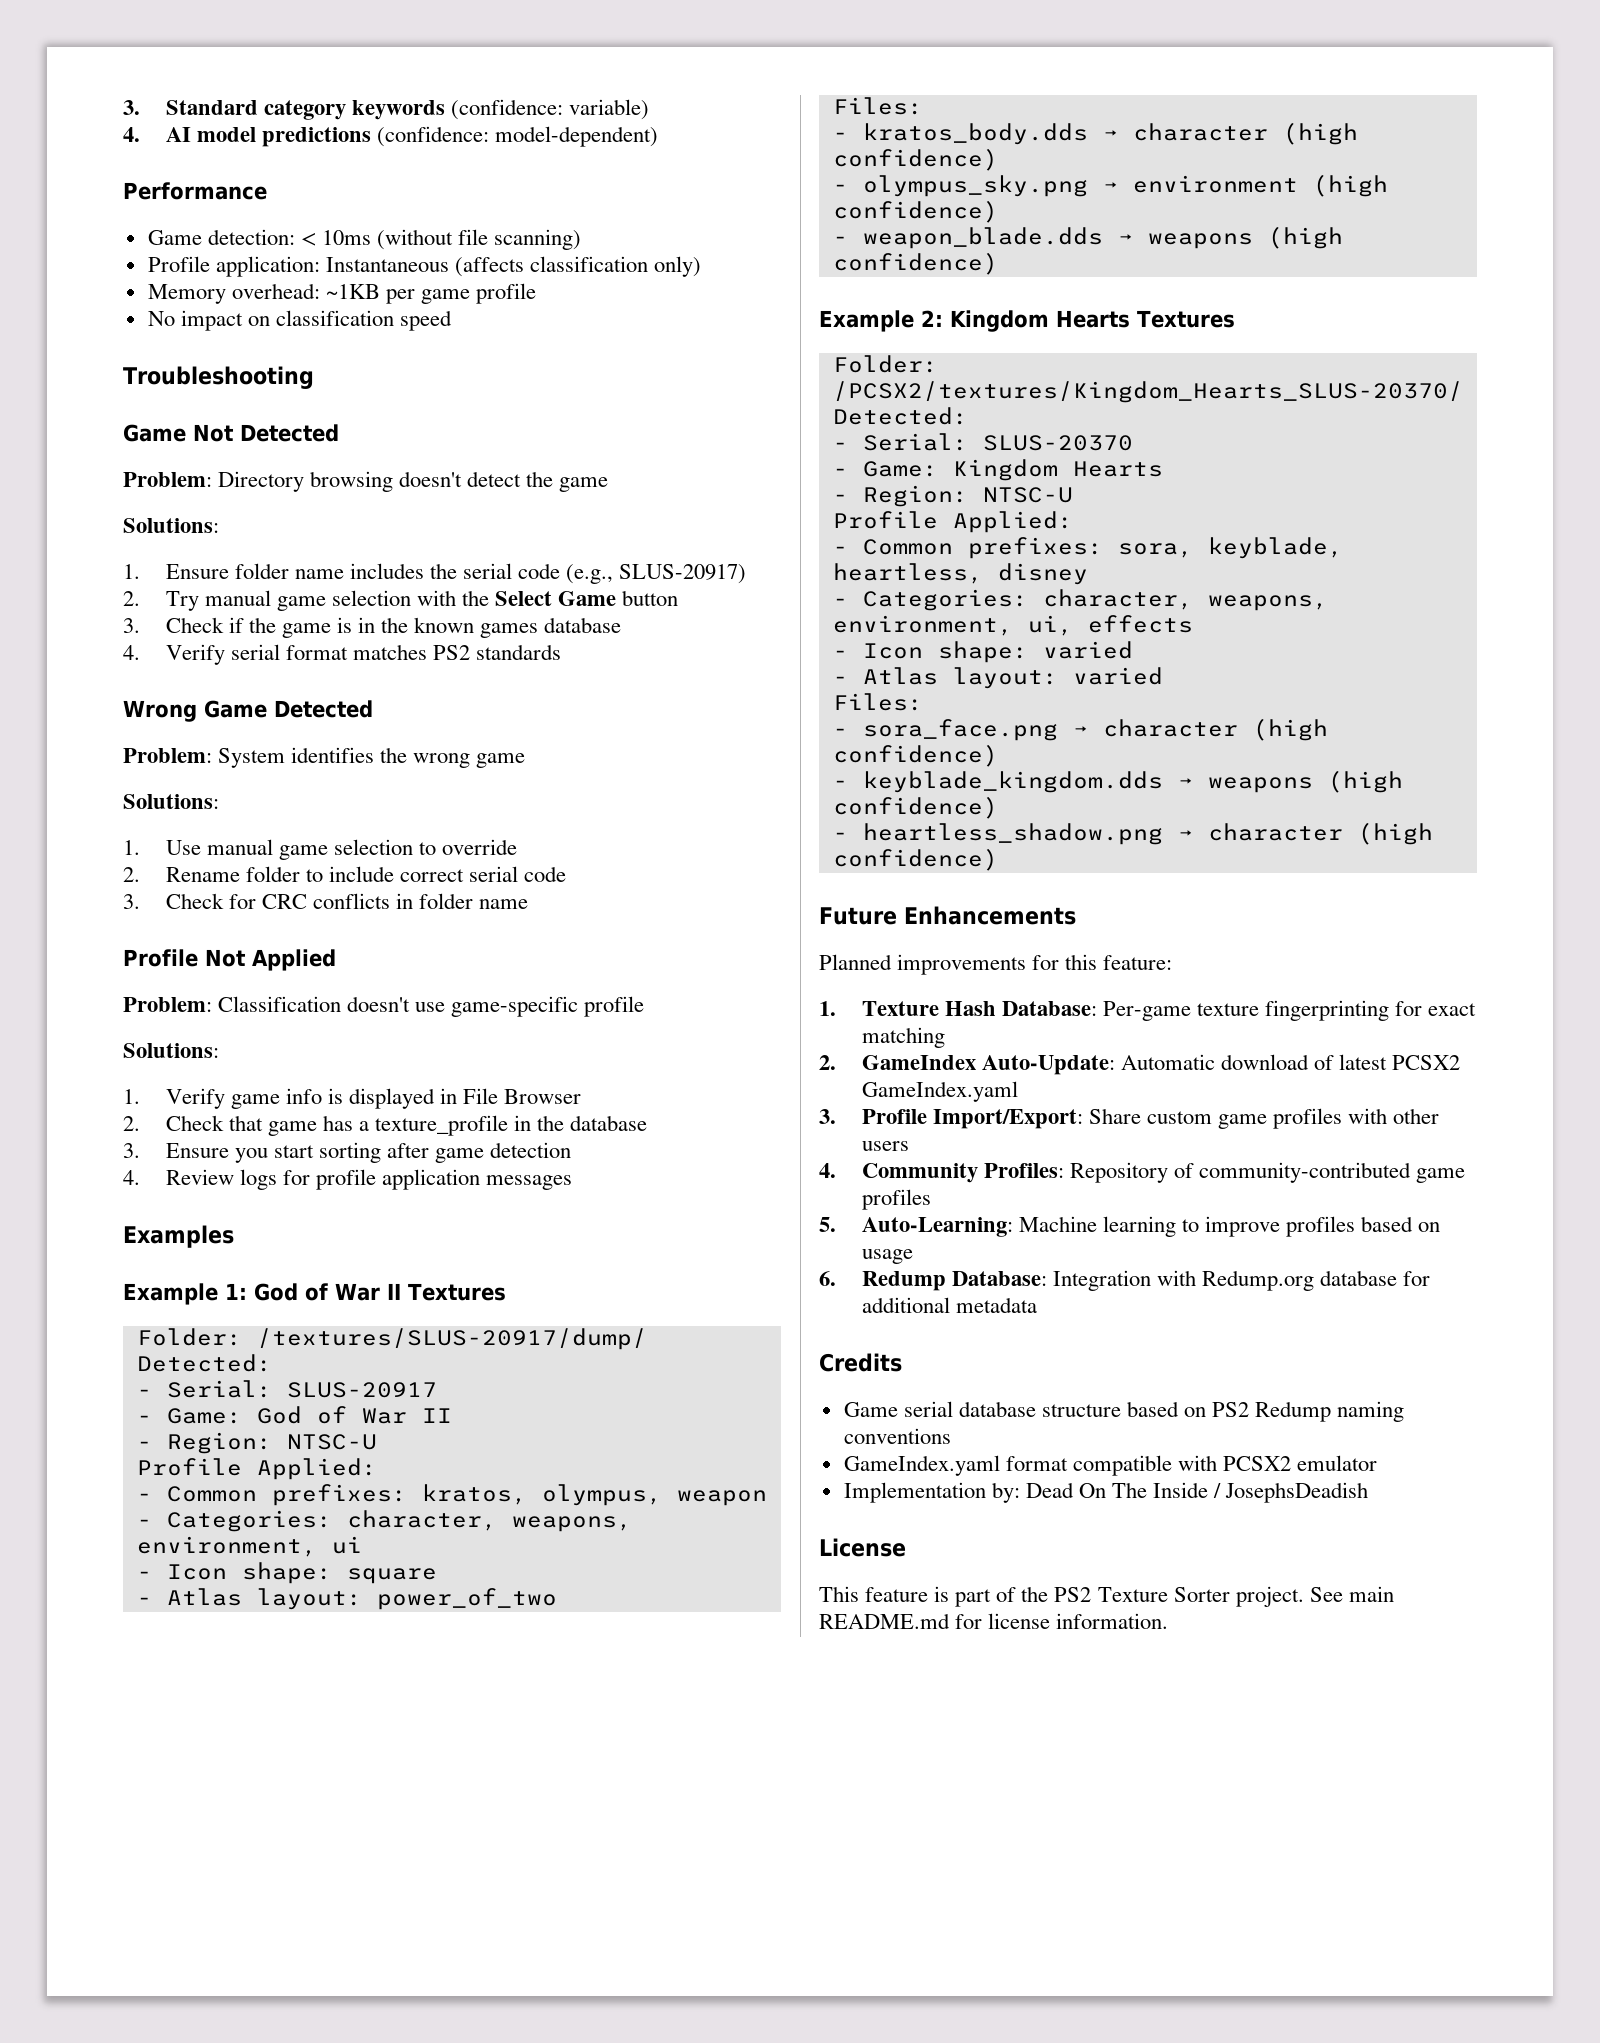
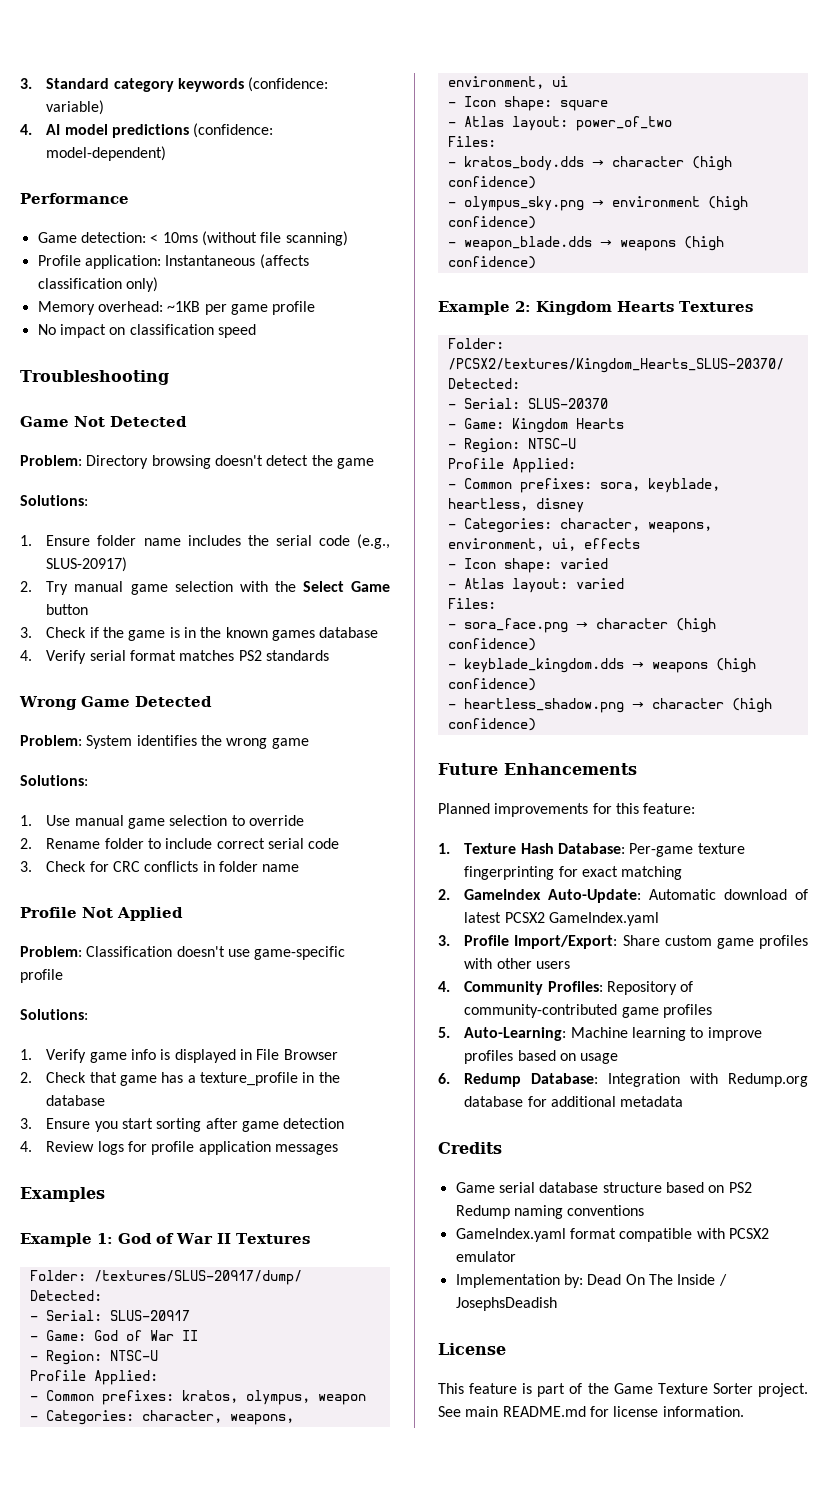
- This feature is part of the PS2 Texture Sorter project.
+ This feature is part of the Game Texture Sorter project.

